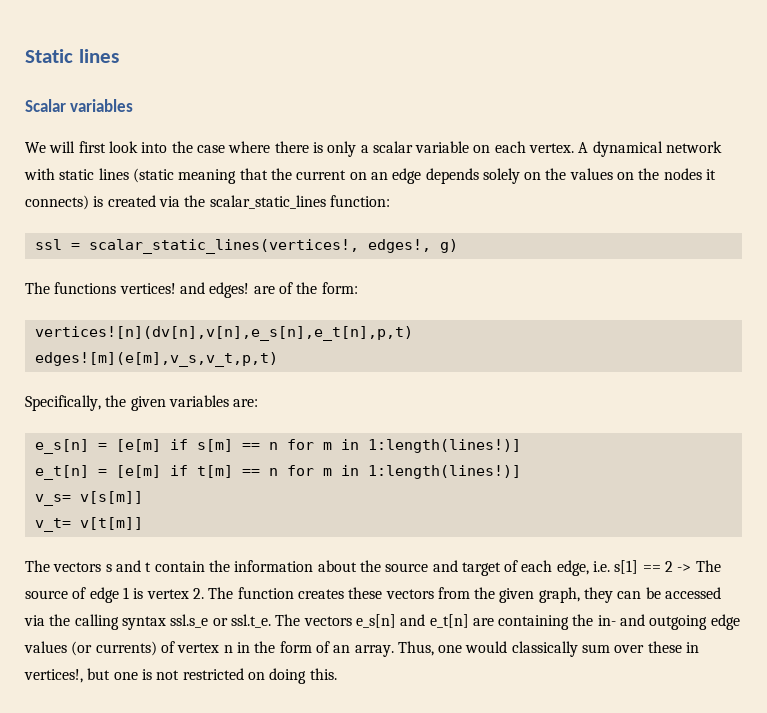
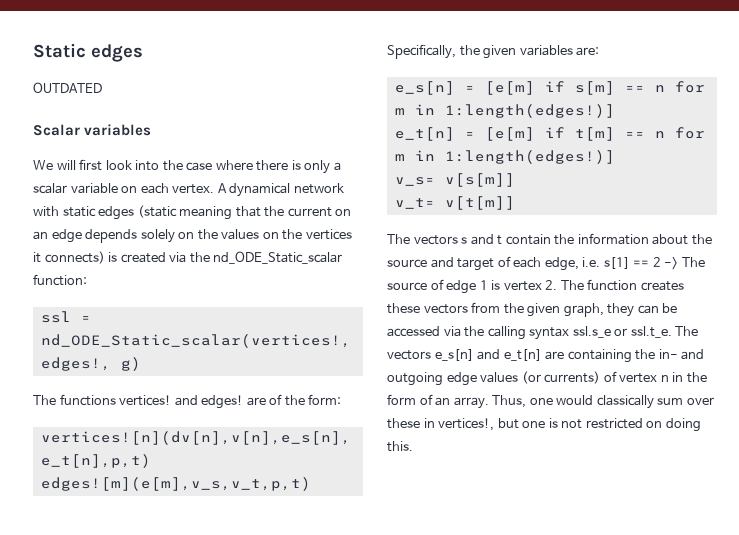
- Static lines
+ Static edges
+ OUTDATED
- A dynamical network with static lines (static meaning that the current on an edge depends solely on the values on the nodes it connects) is created via the scalar_static_lines function:
+ A dynamical network with static edges (static meaning that the current on an edge depends solely on the values on the vertices it connects) is created via the nd_ODE_Static_scalar function:
- ssl = scalar_static_lines(vertices!, edges!, g)
+ ssl = nd_ODE_Static_scalar(vertices!, edges!, g)
- e_s[n] = [e[m] if s[m] == n for m in 1:length(lines!)]
+ e_s[n] = [e[m] if s[m] == n for m in 1:length(edges!)]
- e_t[n] = [e[m] if t[m] == n for m in 1:length(lines!)]
+ e_t[n] = [e[m] if t[m] == n for m in 1:length(edges!)]

